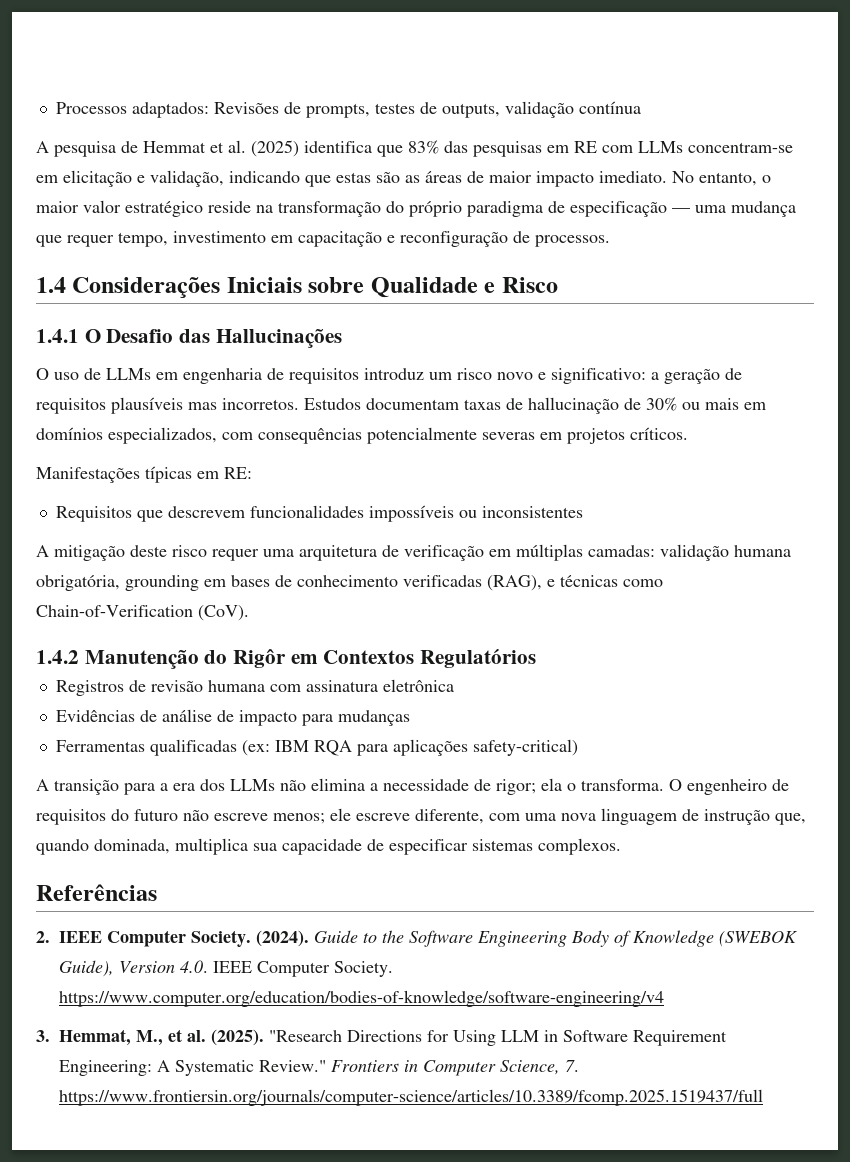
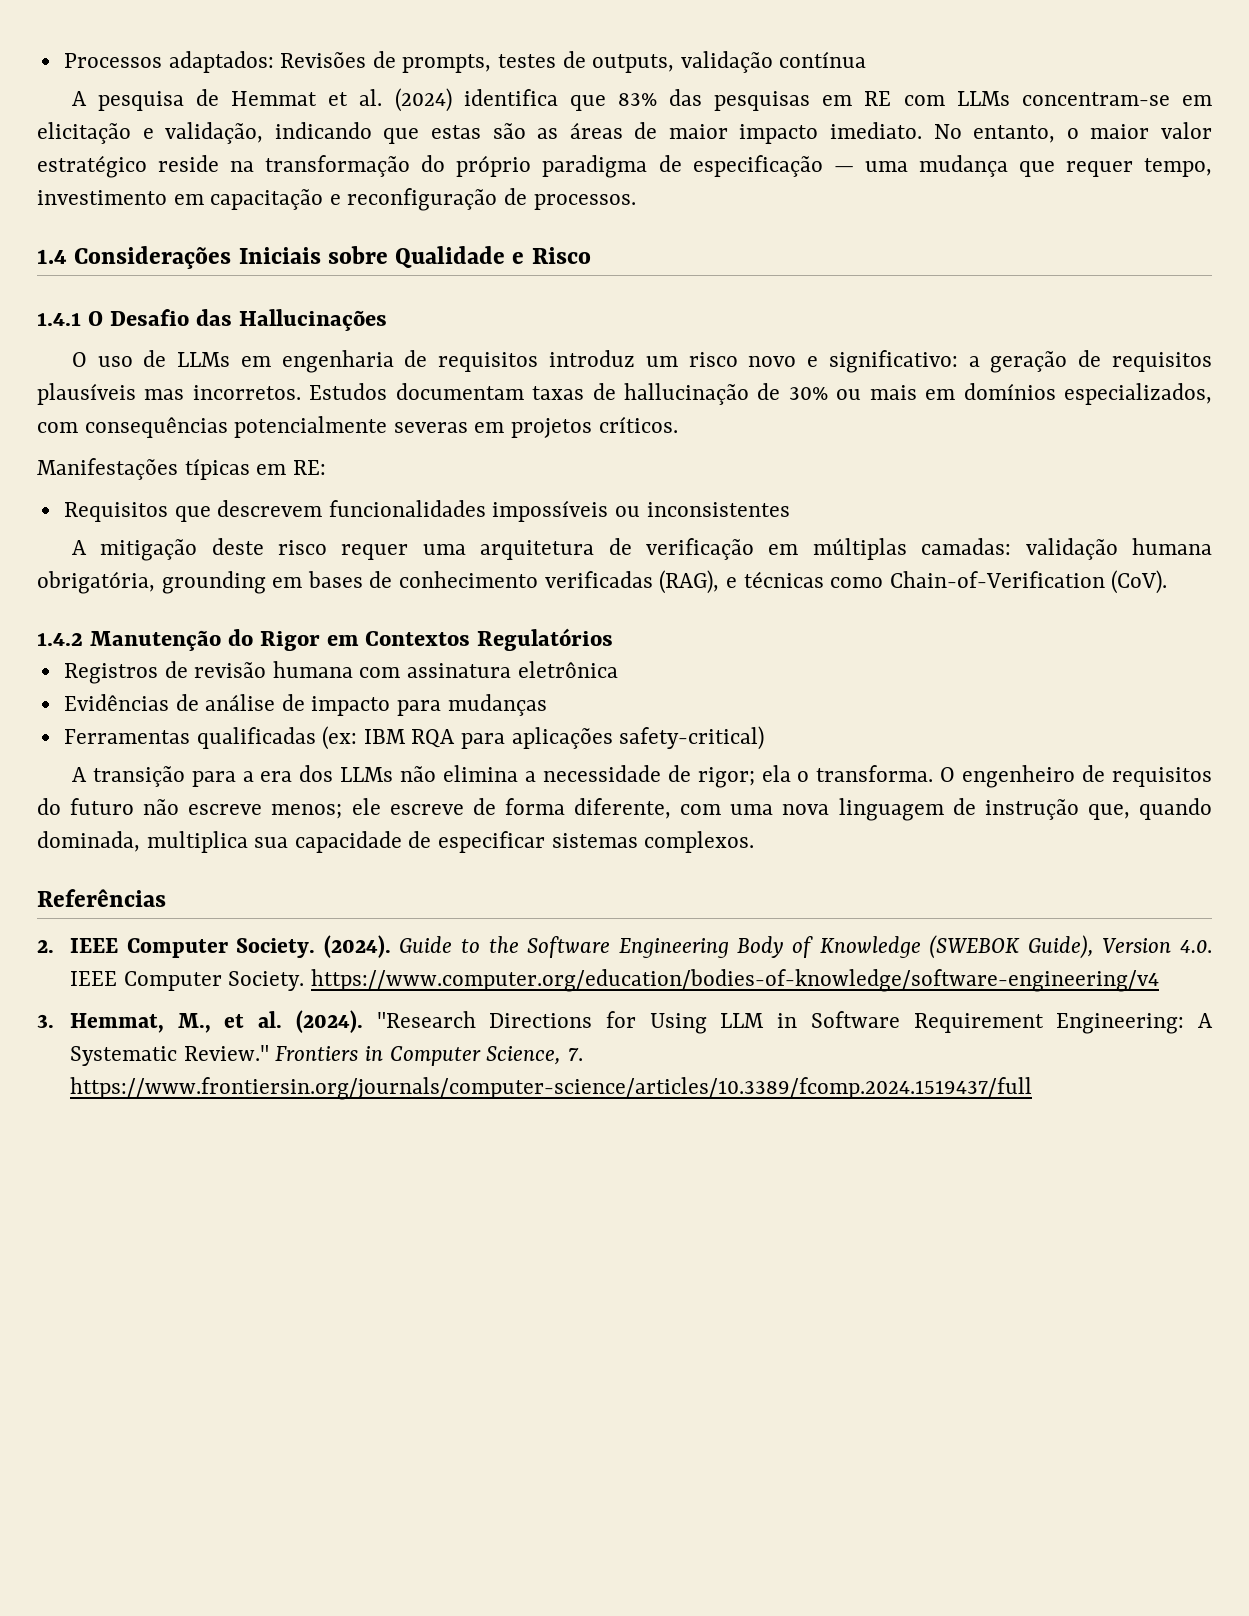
- A pesquisa de Hemmat et al. (2025) identifica que 83% das pesquisas em RE com LLMs concentram-se em elicitação e validação, indicando que estas são as áreas de maior impacto imediato.
+ A pesquisa de Hemmat et al. (2024) identifica que 83% das pesquisas em RE com LLMs concentram-se em elicitação e validação, indicando que estas são as áreas de maior impacto imediato.
- 1.4.2 Manutenção do Rigôr em Contextos Regulatórios
+ 1.4.2 Manutenção do Rigor em Contextos Regulatórios
- O engenheiro de requisitos do futuro não escreve menos; ele escreve diferente, com uma nova linguagem de instrução que, quando dominada, multiplica sua capacidade de especificar sistemas complexos.
+ O engenheiro de requisitos do futuro não escreve menos; ele escreve de forma diferente, com uma nova linguagem de instrução que, quando dominada, multiplica sua capacidade de especificar sistemas complexos.
- 3. Hemmat, M., et al. (2025).
+ 3. Hemmat, M., et al. (2024).
- Frontiers in Computer Science, 7. https://www.frontiersin.org/journals/computer-science/articles/10.3389/fcomp.2025.1519437/full
+ Frontiers in Computer Science, 7. https://www.frontiersin.org/journals/computer-science/articles/10.3389/fcomp.2024.1519437/full

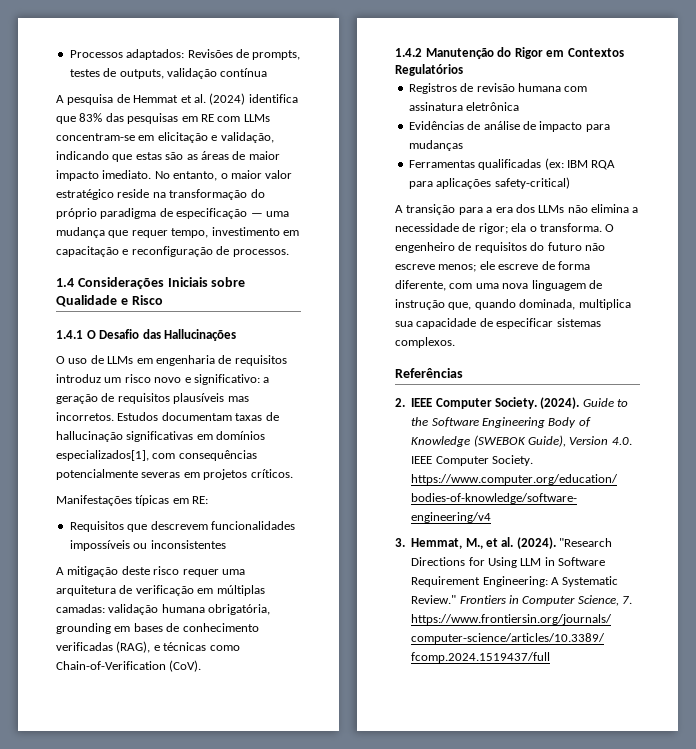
- Estudos documentam taxas de hallucinação de 30% ou mais em domínios especializados, com consequências potencialmente severas em projetos críticos.
+ Estudos documentam taxas de hallucinação significativas em domínios especializados[1], com consequências potencialmente severas em projetos críticos.

